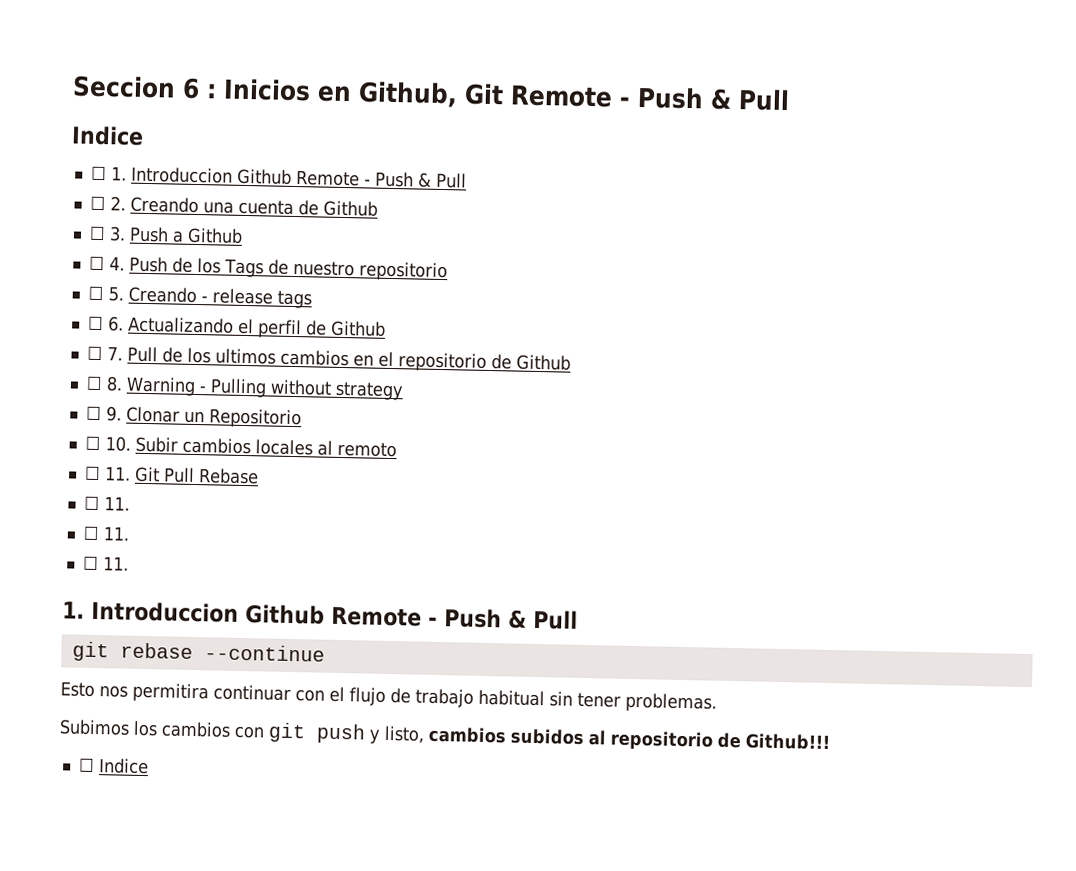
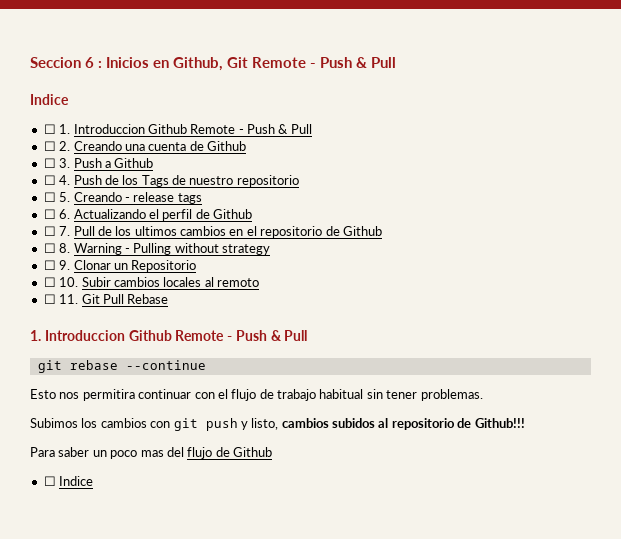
  ☐ 11. Git Pull Rebase
- ☐ 11.
- ☐ 11.
- ☐ 11.
+ Para saber un poco mas del flujo de Github

